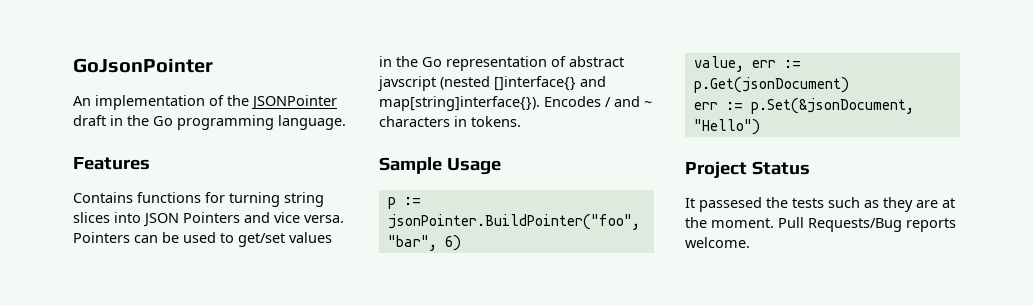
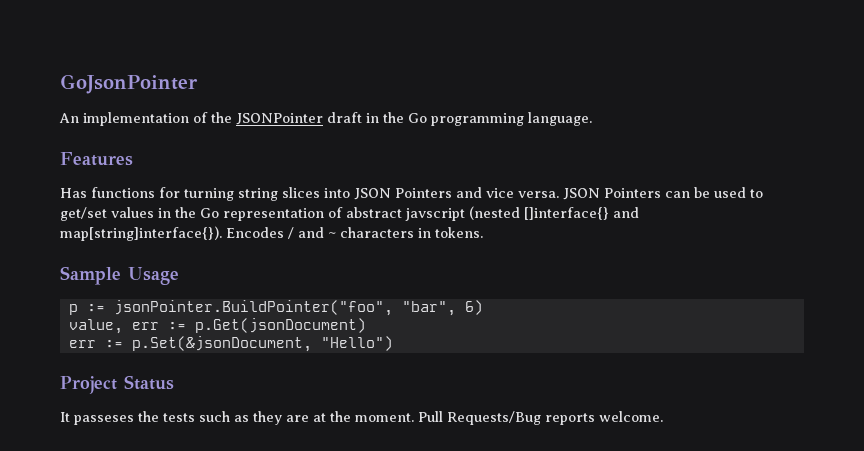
- Contains functions for turning string slices into JSON Pointers and vice versa.
+ Has functions for turning string slices into JSON Pointers and vice versa.
- Pointers can be used to get/set values in the Go representation of abstract javscript (nested []interface{} and map[string]interface{}).
+ JSON Pointers can be used to get/set values in the Go representation of abstract javscript (nested []interface{} and map[string]interface{}).
- It passesed the tests such as they are at the moment.
+ It passeses the tests such as they are at the moment.

